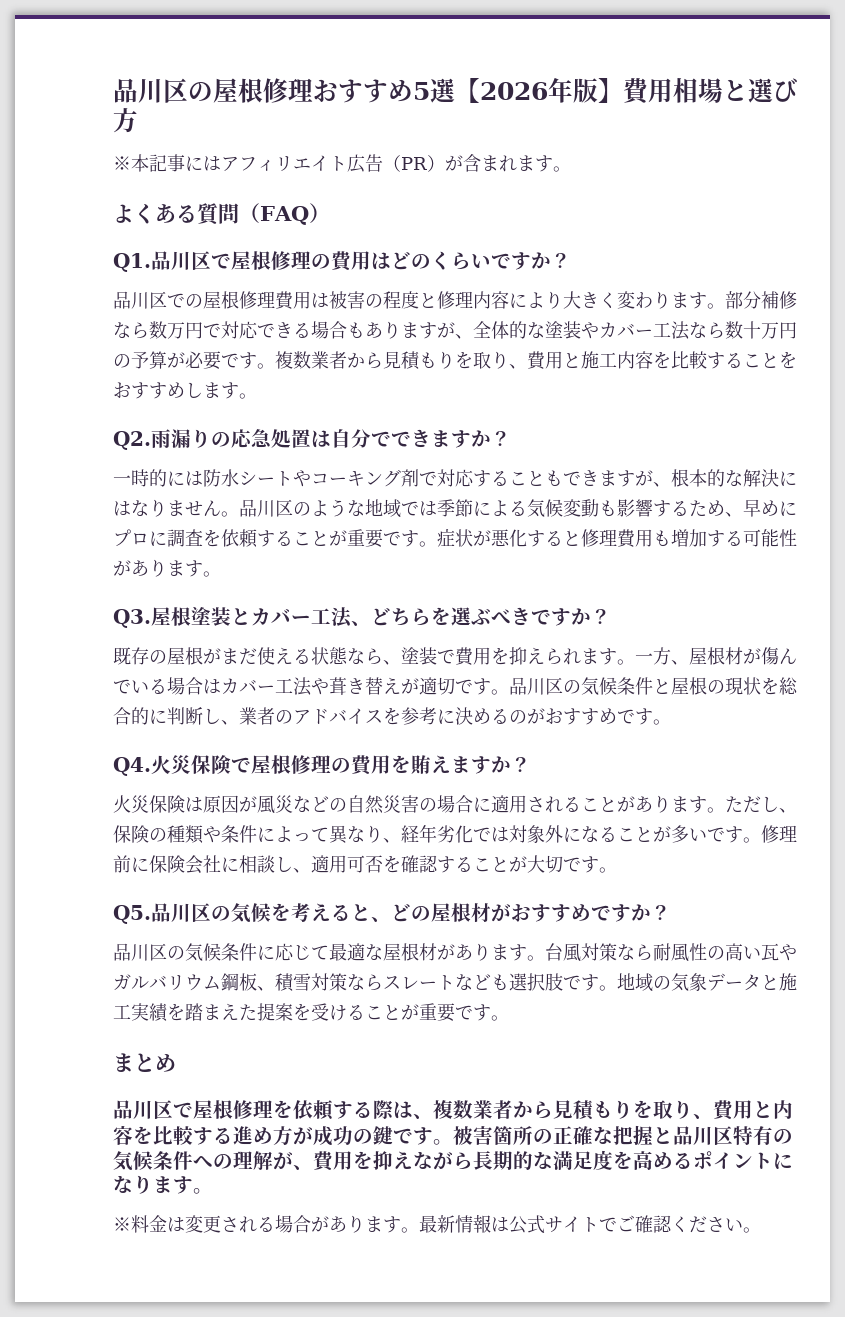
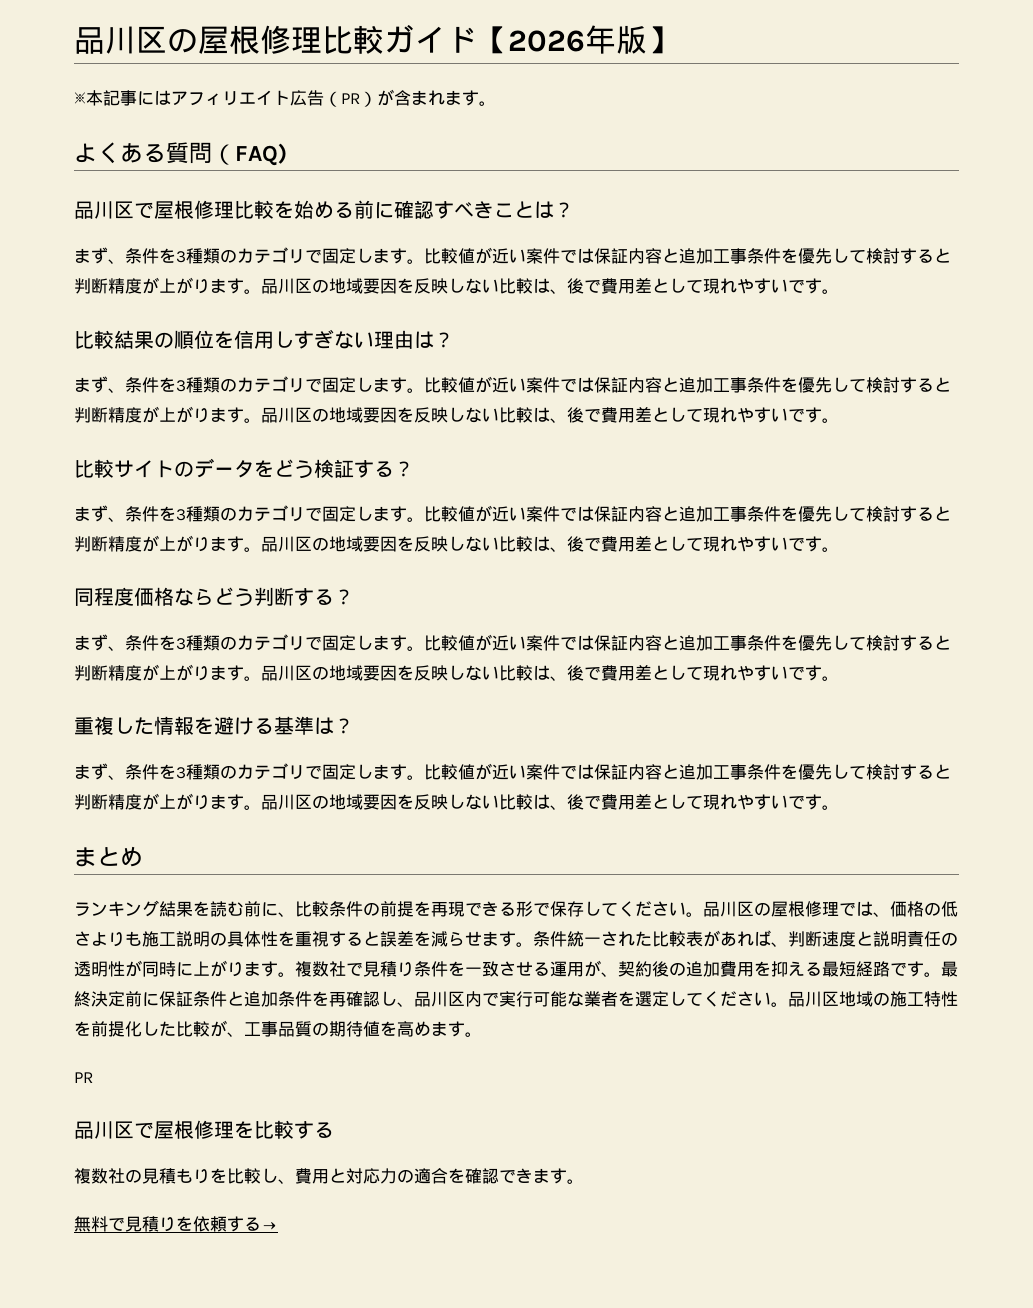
- 品川区の屋根修理おすすめ5選【2026年版】費用相場と選び方
+ 品川区の屋根修理比較ガイド【2026年版】
- よくある質問（FAQ）
- Q1.品川区で屋根修理の費用はどのくらいですか？
- 品川区での屋根修理費用は被害の程度と修理内容により大きく変わります。部分補修なら数万円で対応できる場合もありますが、全体的な塗装やカバー工法なら数十万円の予算が必要です。複数業者から見積もりを取り、費用と施工内容を比較することをおすすめします。
- Q2.雨漏りの応急処置は自分でできますか？
- 一時的には防水シートやコーキング剤で対応することもできますが、根本的な解決にはなりません。品川区のような地域では季節による気候変動も影響するため、早めにプロに調査を依頼することが重要です。症状が悪化すると修理費用も増加する可能性があります。
- Q3.屋根塗装とカバー工法、どちらを選ぶべきですか？
- 既存の屋根がまだ使える状態なら、塗装で費用を抑えられます。一方、屋根材が傷んでいる場合はカバー工法や葺き替えが適切です。品川区の気候条件と屋根の現状を総合的に判断し、業者のアドバイスを参考に決めるのがおすすめです。
- Q4.火災保険で屋根修理の費用を賄えますか？
- 火災保険は原因が風災などの自然災害の場合に適用されることがあります。ただし、保険の種類や条件によって異なり、経年劣化では対象外になることが多いです。修理前に保険会社に相談し、適用可否を確認することが大切です。
- Q5.品川区の気候を考えると、どの屋根材がおすすめですか？
- 品川区の気候条件に応じて最適な屋根材があります。台風対策なら耐風性の高い瓦やガルバリウム鋼板、積雪対策ならスレートなども選択肢です。地域の気象データと施工実績を踏まえた提案を受けることが重要です。
+ よくある質問（FAQ)
+ 品川区で屋根修理比較を始める前に確認すべきことは？
+ まず、条件を3種類のカテゴリで固定します。比較値が近い案件では保証内容と追加工事条件を優先して検討すると判断精度が上がります。品川区の地域要因を反映しない比較は、後で費用差として現れやすいです。
+ 比較結果の順位を信用しすぎない理由は？
+ まず、条件を3種類のカテゴリで固定します。比較値が近い案件では保証内容と追加工事条件を優先して検討すると判断精度が上がります。品川区の地域要因を反映しない比較は、後で費用差として現れやすいです。
+ 比較サイトのデータをどう検証する？
+ まず、条件を3種類のカテゴリで固定します。比較値が近い案件では保証内容と追加工事条件を優先して検討すると判断精度が上がります。品川区の地域要因を反映しない比較は、後で費用差として現れやすいです。
+ 同程度価格ならどう判断する？
+ まず、条件を3種類のカテゴリで固定します。比較値が近い案件では保証内容と追加工事条件を優先して検討すると判断精度が上がります。品川区の地域要因を反映しない比較は、後で費用差として現れやすいです。
+ 重複した情報を避ける基準は？
+ まず、条件を3種類のカテゴリで固定します。比較値が近い案件では保証内容と追加工事条件を優先して検討すると判断精度が上がります。品川区の地域要因を反映しない比較は、後で費用差として現れやすいです。
  まとめ
+ ランキング結果を読む前に、比較条件の前提を再現できる形で保存してください。品川区の屋根修理では、価格の低さよりも施工説明の具体性を重視すると誤差を減らせます。条件統一された比較表があれば、判断速度と説明責任の透明性が同時に上がります。複数社で見積り条件を一致させる運用が、契約後の追加費用を抑える最短経路です。最終決定前に保証条件と追加条件を再確認し、品川区内で実行可能な業者を選定してください。品川区地域の施工特性を前提化した比較が、工事品質の期待値を高めます。
+ PR
- 品川区で屋根修理を依頼する際は、複数業者から見積もりを取り、費用と内容を比較する進め方が成功の鍵です。被害箇所の正確な把握と品川区特有の気候条件への理解が、費用を抑えながら長期的な満足度を高めるポイントになります。
- ※料金は変更される場合があります。最新情報は公式サイトでご確認ください。
+ 品川区で屋根修理を比較する
+ 複数社の見積もりを比較し、費用と対応力の適合を確認できます。
+ 無料で見積りを依頼する→

